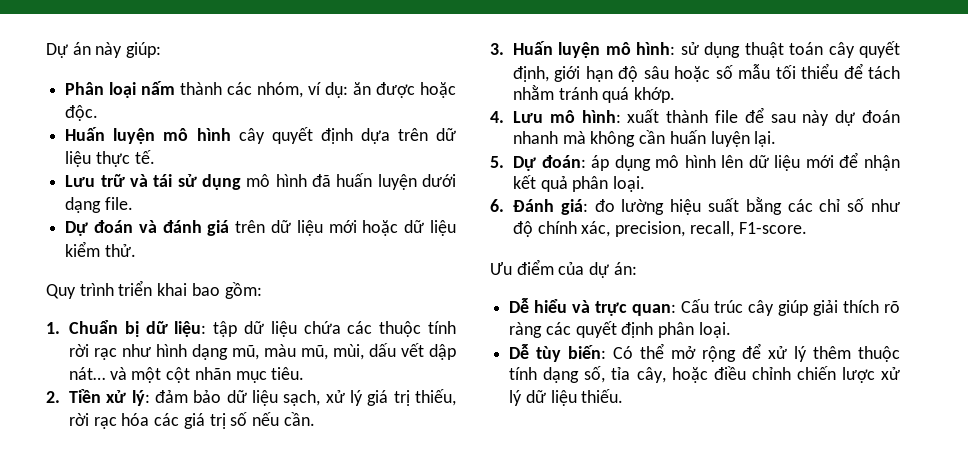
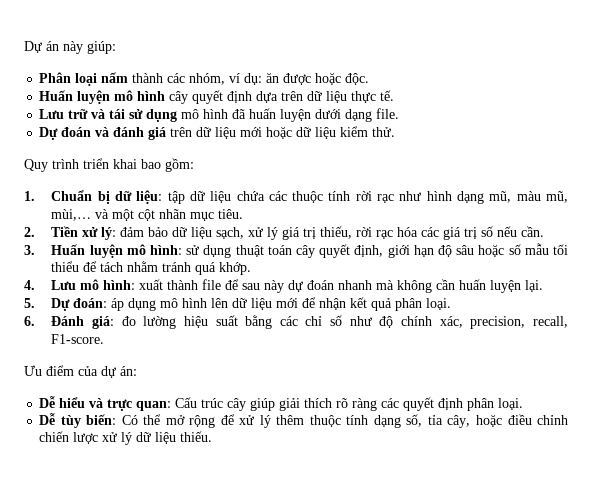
- 1. Chuẩn bị dữ liệu: tập dữ liệu chứa các thuộc tính rời rạc như hình dạng mũ, màu mũ, mùi, dấu vết dập nát… và một cột nhãn mục tiêu.
+ 1. Chuẩn bị dữ liệu: tập dữ liệu chứa các thuộc tính rời rạc như hình dạng mũ, màu mũ, mùi,… và một cột nhãn mục tiêu.

